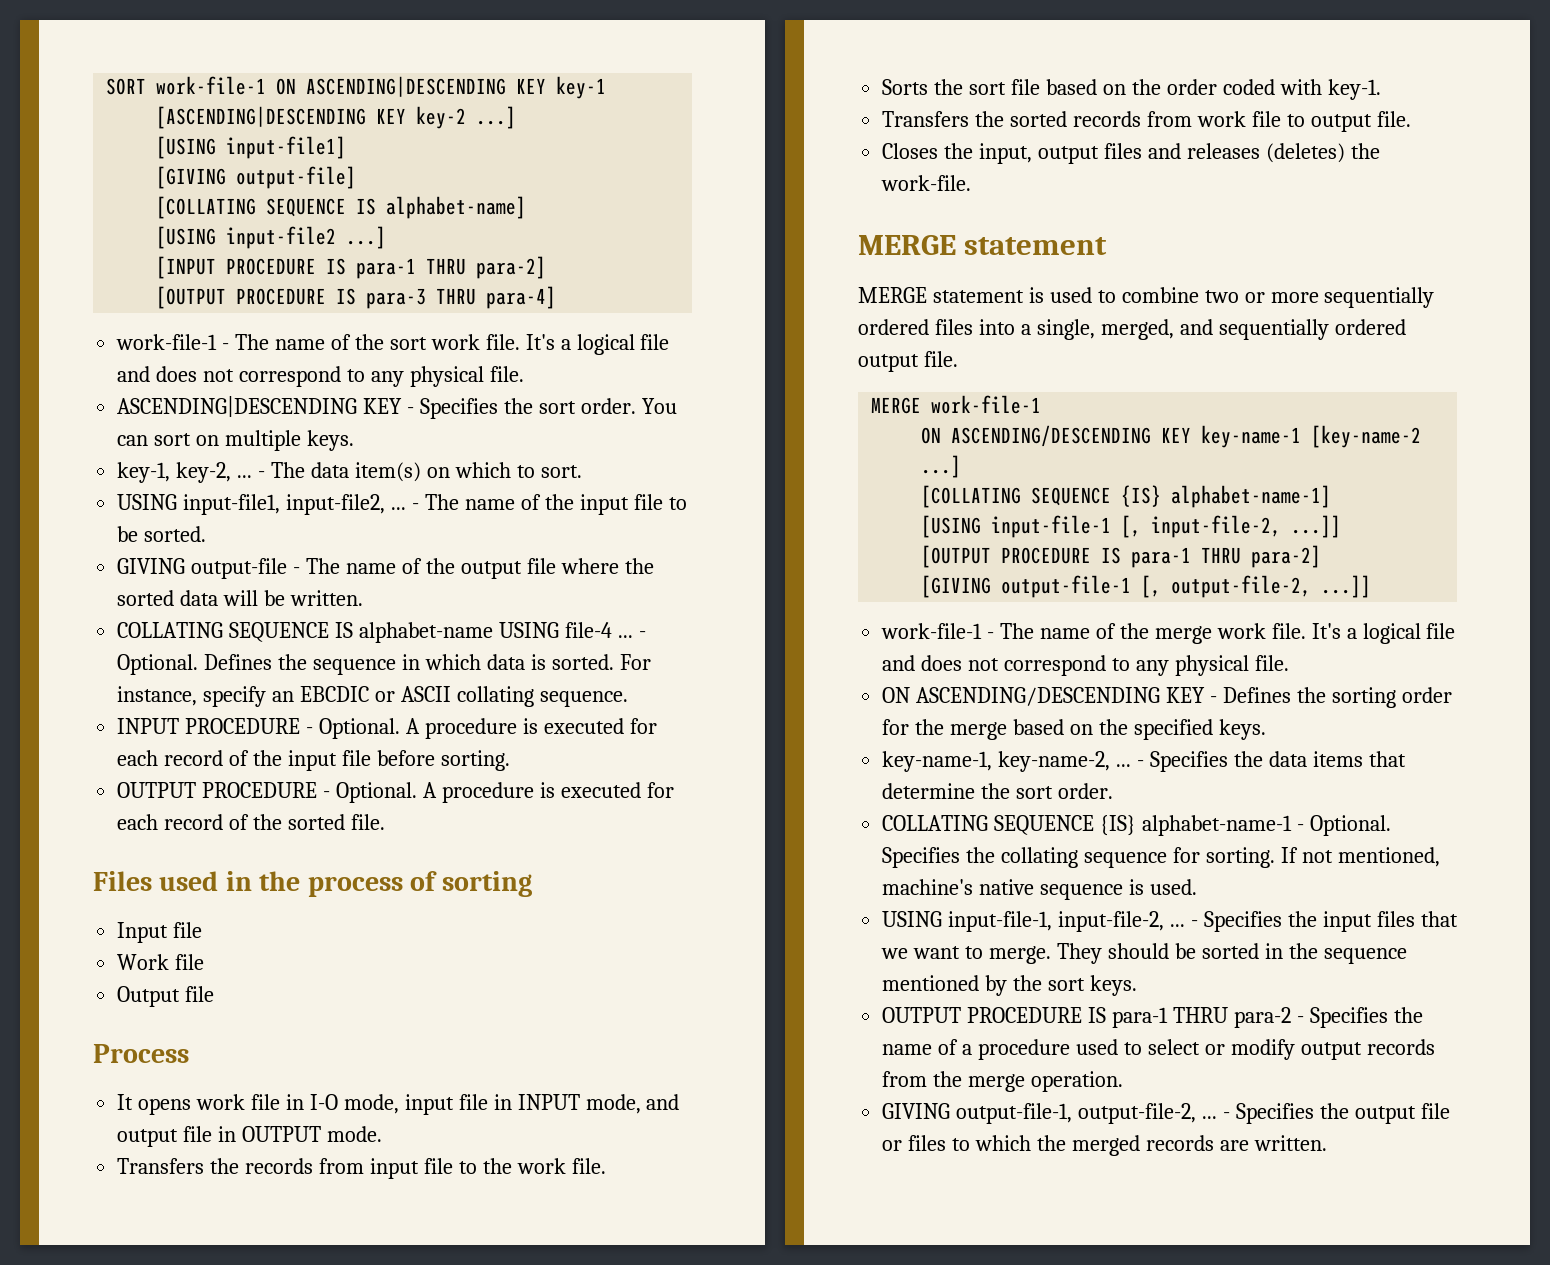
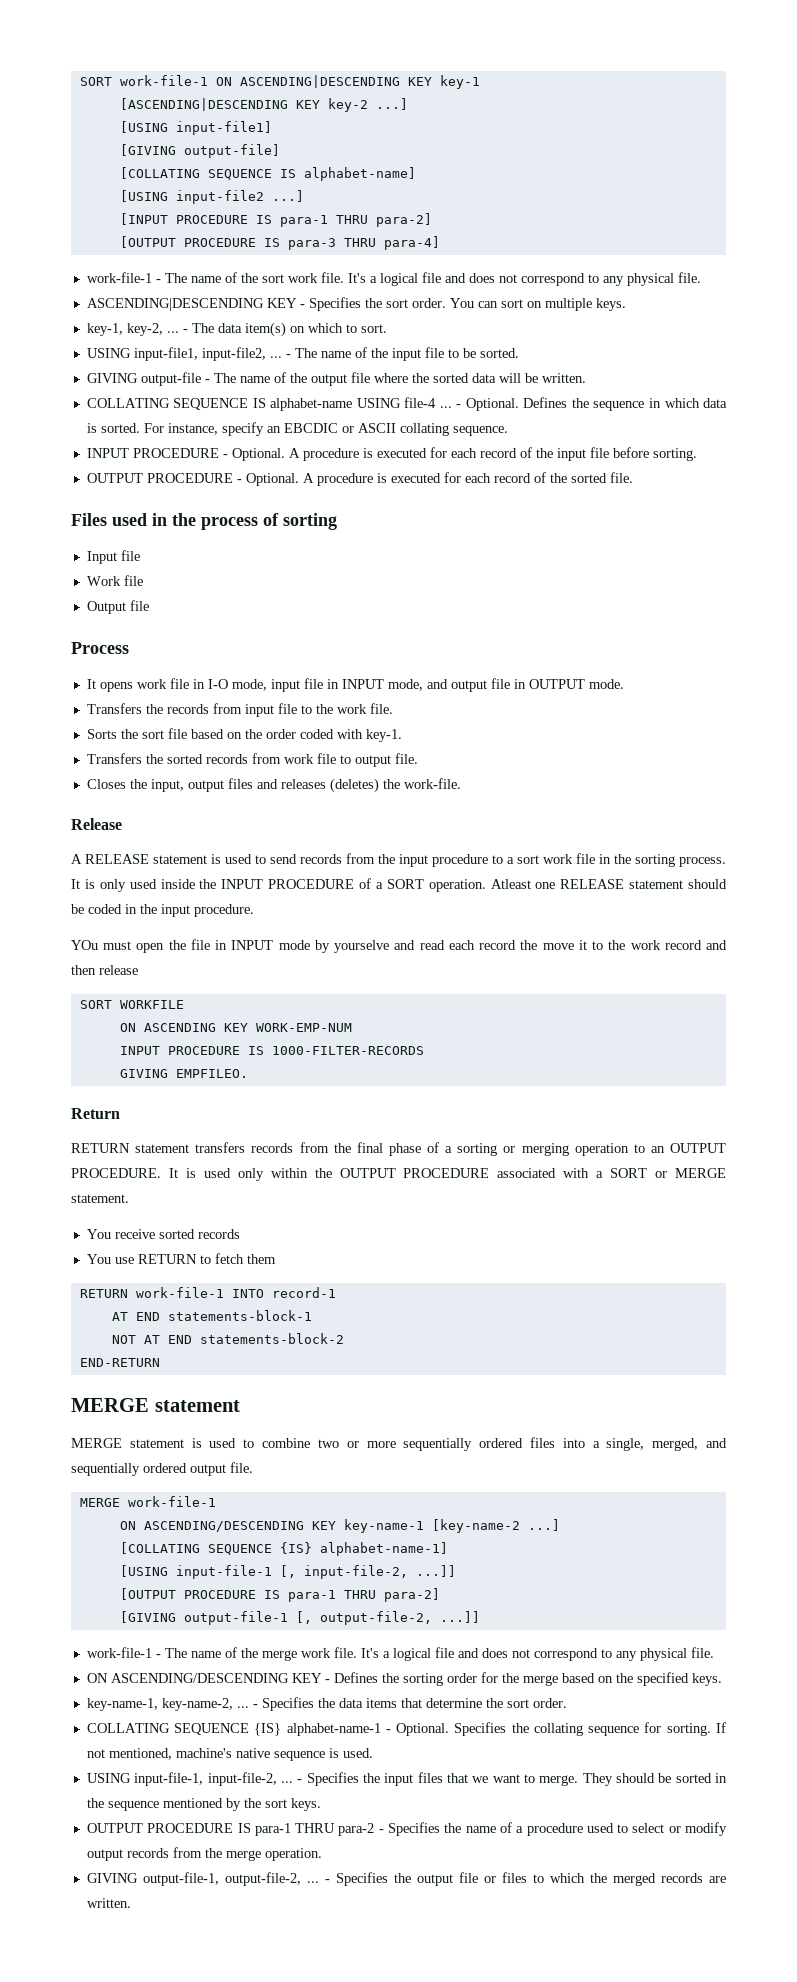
+ Release
+ A RELEASE statement is used to send records from the input procedure to a sort work file in the sorting process. It is only used inside the INPUT PROCEDURE of a SORT operation. Atleast one RELEASE statement should be coded in the input procedure.
+ YOu must open the file in INPUT mode by yourselve and read each record the move it to the work record and then release
+ SORT WORKFILE
+ ON ASCENDING KEY WORK-EMP-NUM
+ INPUT PROCEDURE IS 1000-FILTER-RECORDS
+ GIVING EMPFILEO.
+ Return
+ RETURN statement transfers records from the final phase of a sorting or merging operation to an OUTPUT PROCEDURE. It is used only within the OUTPUT PROCEDURE associated with a SORT or MERGE statement.
+ You receive sorted records
+ You use RETURN to fetch them
+ RETURN work-file-1 INTO record-1
+ AT END statements-block-1
+ NOT AT END statements-block-2
+ END-RETURN

